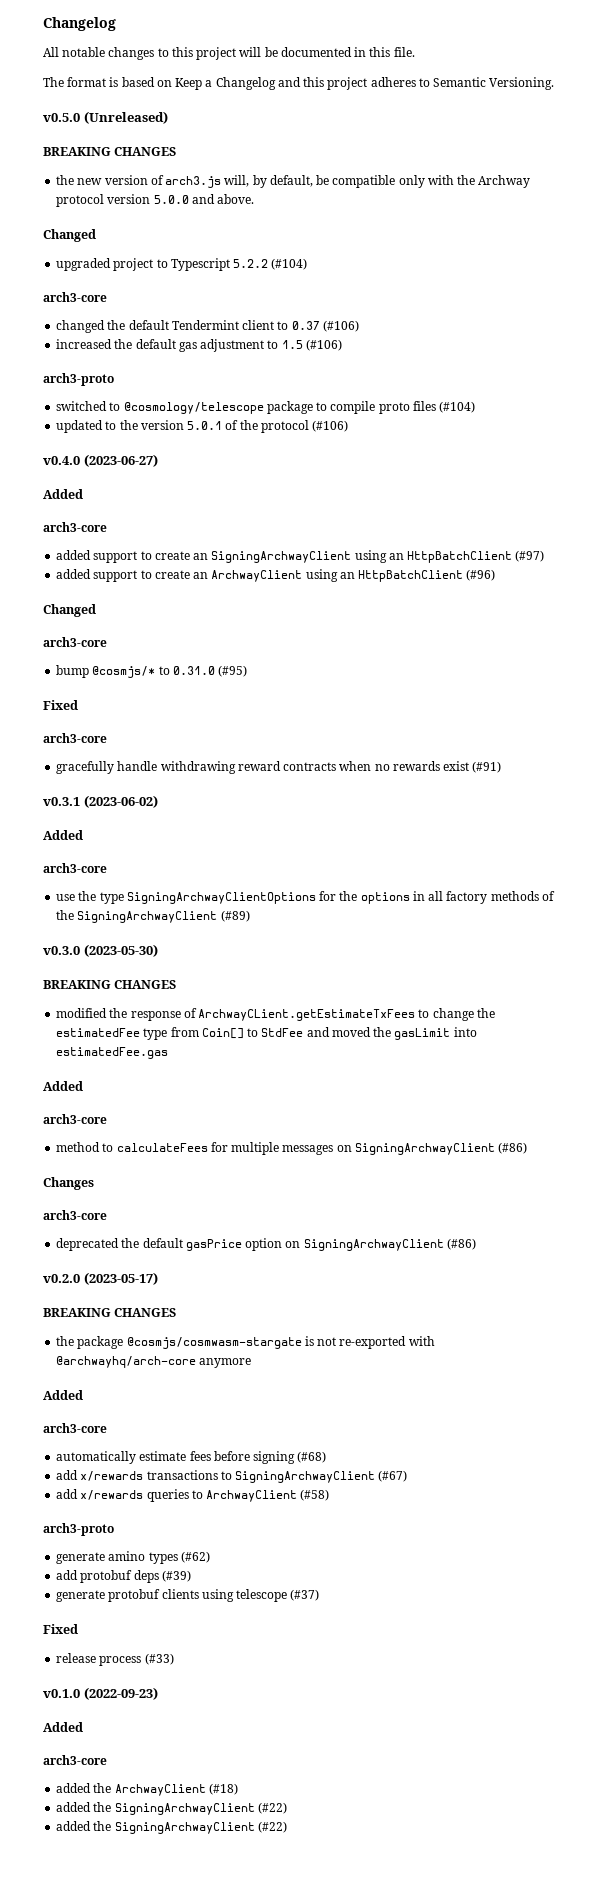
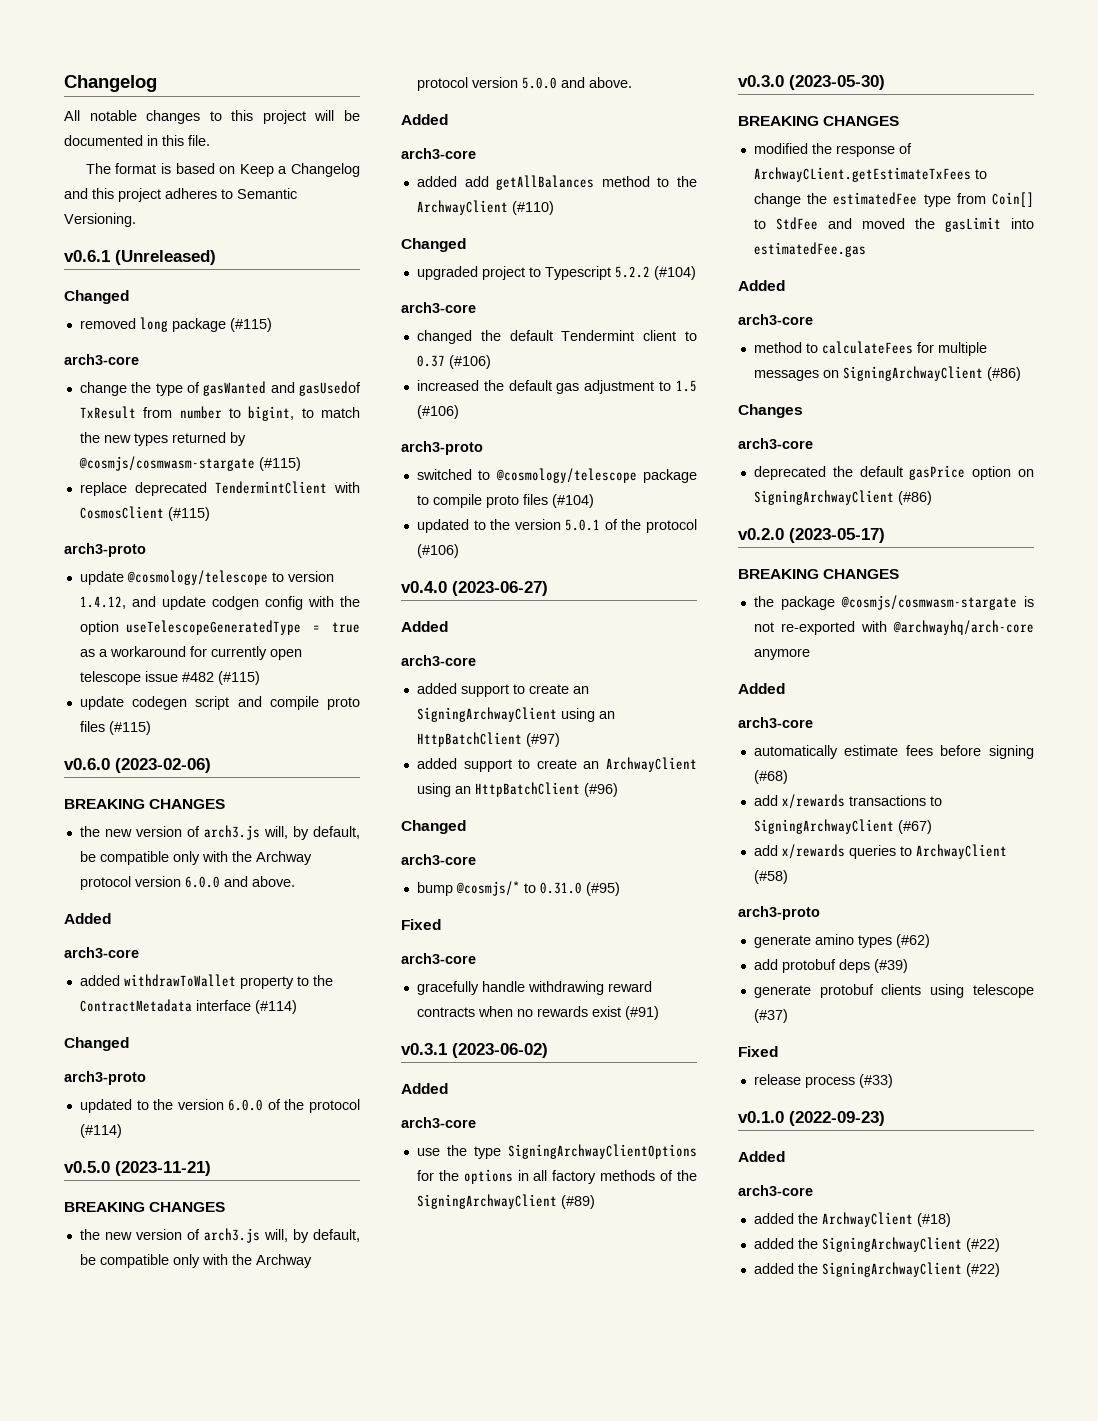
+ v0.6.1 (Unreleased)
+ Changed
+ removed long package (#115)
+ arch3-core
+ change the type of gasWanted and gasUsedof TxResult from number to bigint, to match the new types returned by @cosmjs/cosmwasm-stargate (#115)
+ replace deprecated TendermintClient with CosmosClient (#115)
+ arch3-proto
+ update @cosmology/telescope to version 1.4.12, and update codgen config with the option useTelescopeGeneratedType = true as a workaround for currently open telescope issue #482 (#115)
+ update codegen script and compile proto files (#115)
+ v0.6.0 (2023-02-06)
+ BREAKING CHANGES
+ the new version of arch3.js will, by default, be compatible only with the Archway protocol version 6.0.0 and above.
+ Added
+ arch3-core
+ added withdrawToWallet property to the ContractMetadata interface (#114)
+ Changed
+ arch3-proto
+ updated to the version 6.0.0 of the protocol (#114)
- v0.5.0 (Unreleased)
+ v0.5.0 (2023-11-21)
  the new version of arch3.js will, by default, be compatible only with the Archway protocol version 5.0.0 and above.
+ Added
+ arch3-core
+ added add getAllBalances method to the ArchwayClient (#110)

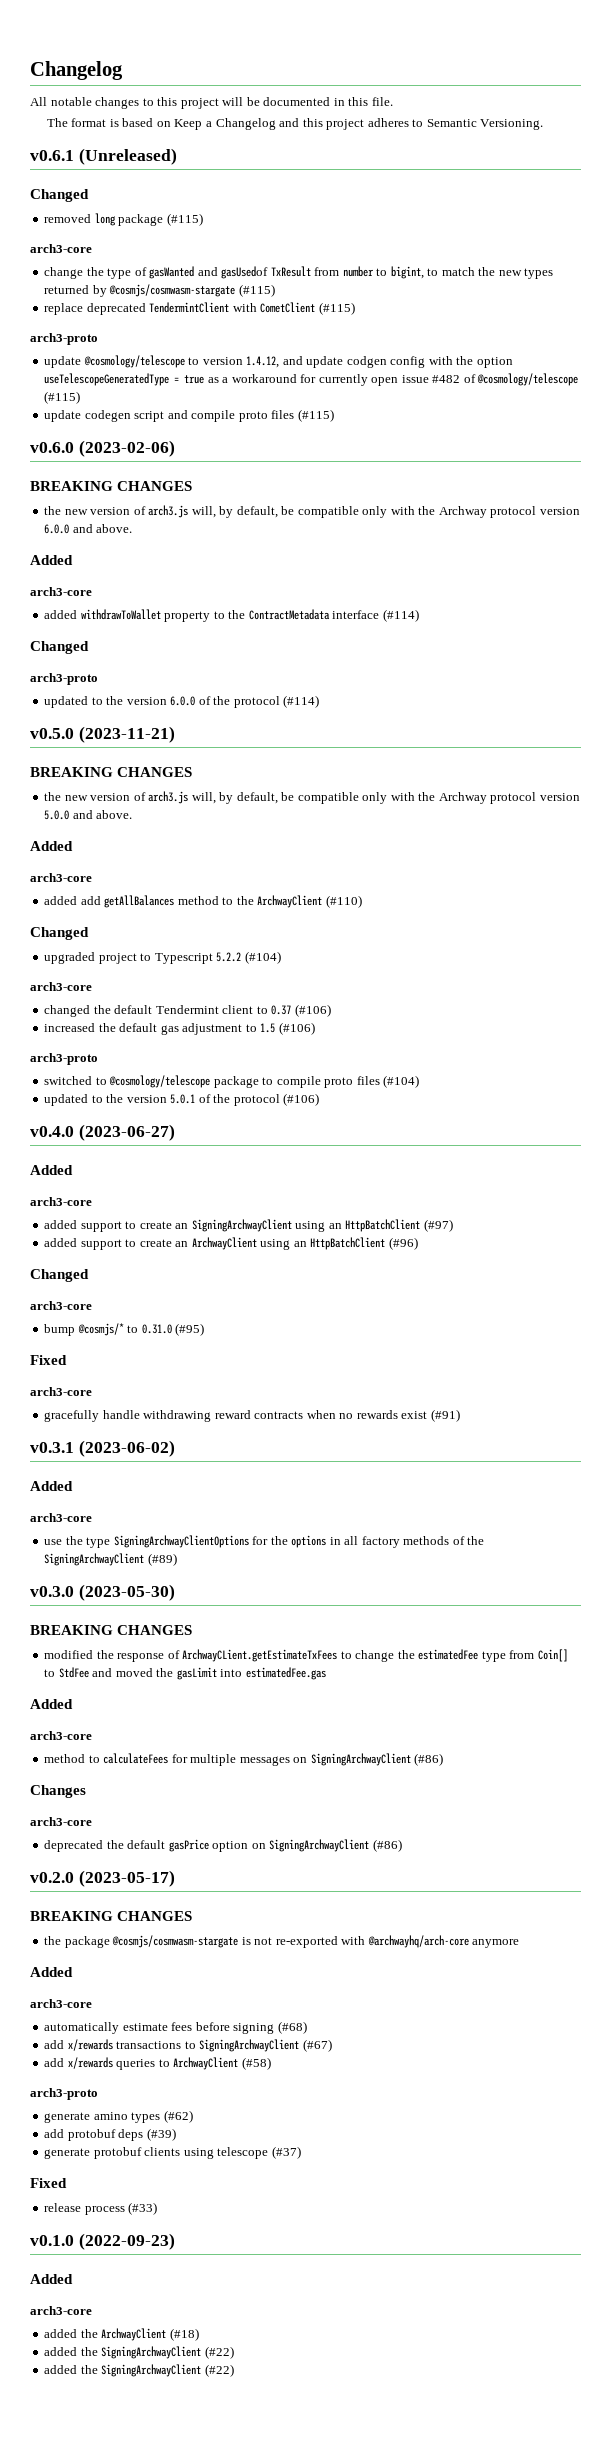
- replace deprecated TendermintClient with CosmosClient (#115)
+ replace deprecated TendermintClient with CometClient (#115)
- update @cosmology/telescope to version 1.4.12, and update codgen config with the option useTelescopeGeneratedType = true as a workaround for currently open telescope issue #482 (#115)
+ update @cosmology/telescope to version 1.4.12, and update codgen config with the option useTelescopeGeneratedType = true as a workaround for currently open issue #482 of @cosmology/telescope (#115)

